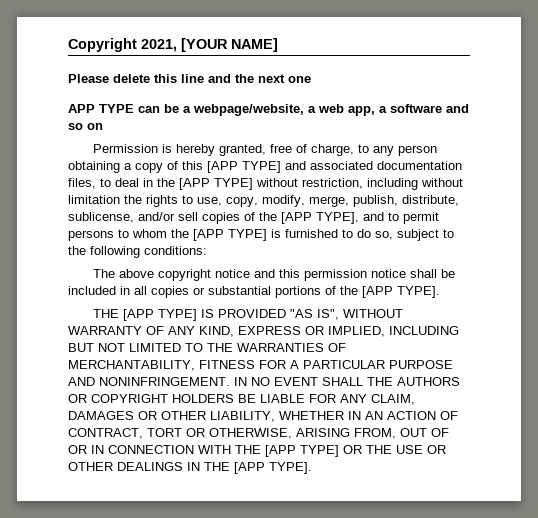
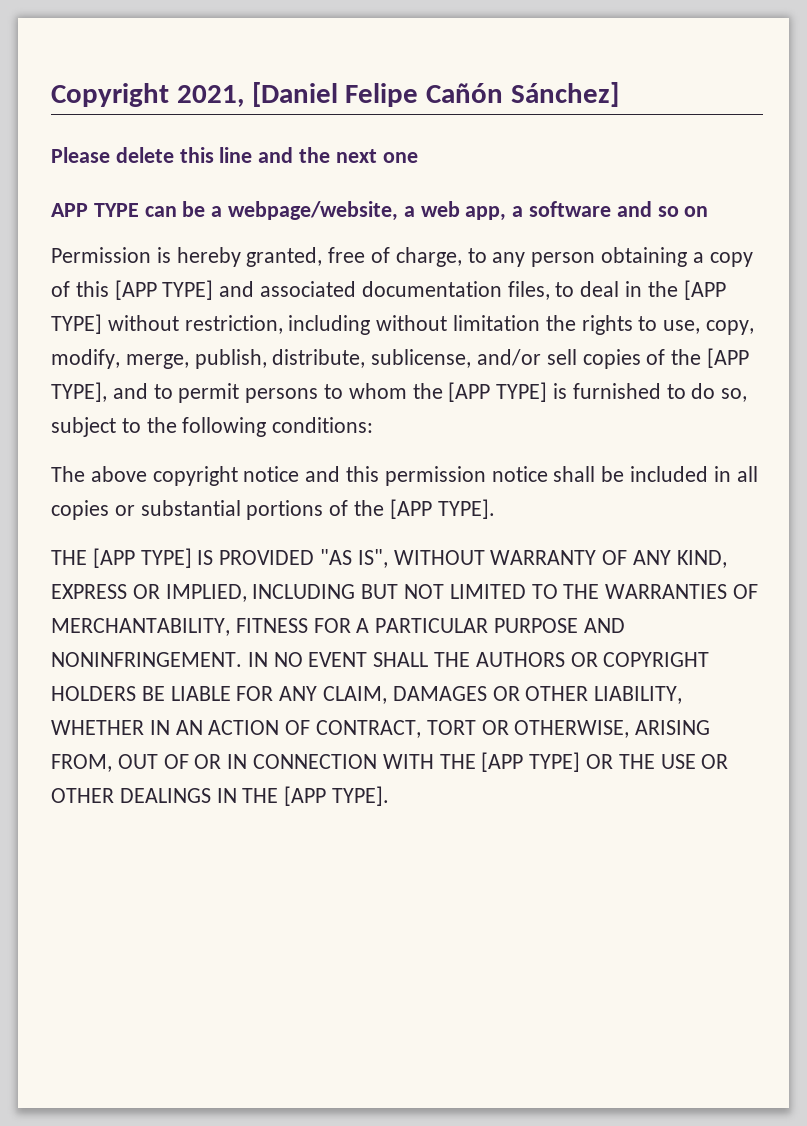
- Copyright 2021, [YOUR NAME]
+ Copyright 2021, [Daniel Felipe Cañón Sánchez]

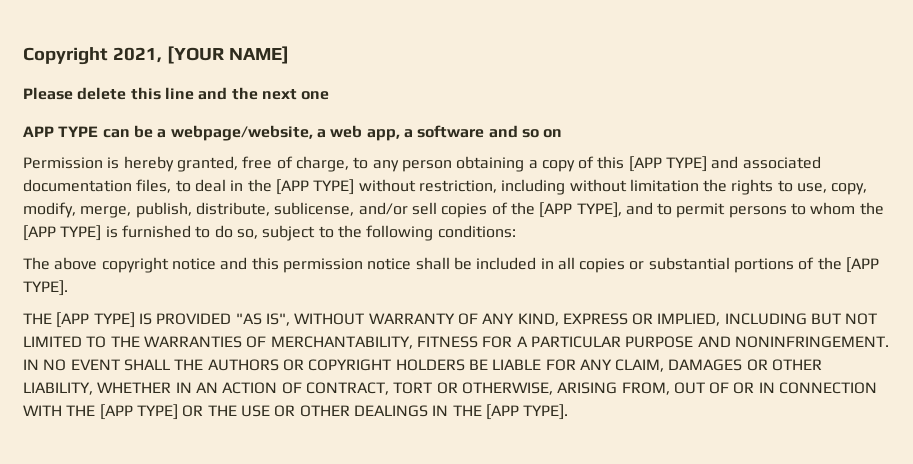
- Copyright 2021, [Daniel Felipe Cañón Sánchez]
+ Copyright 2021, [YOUR NAME]

